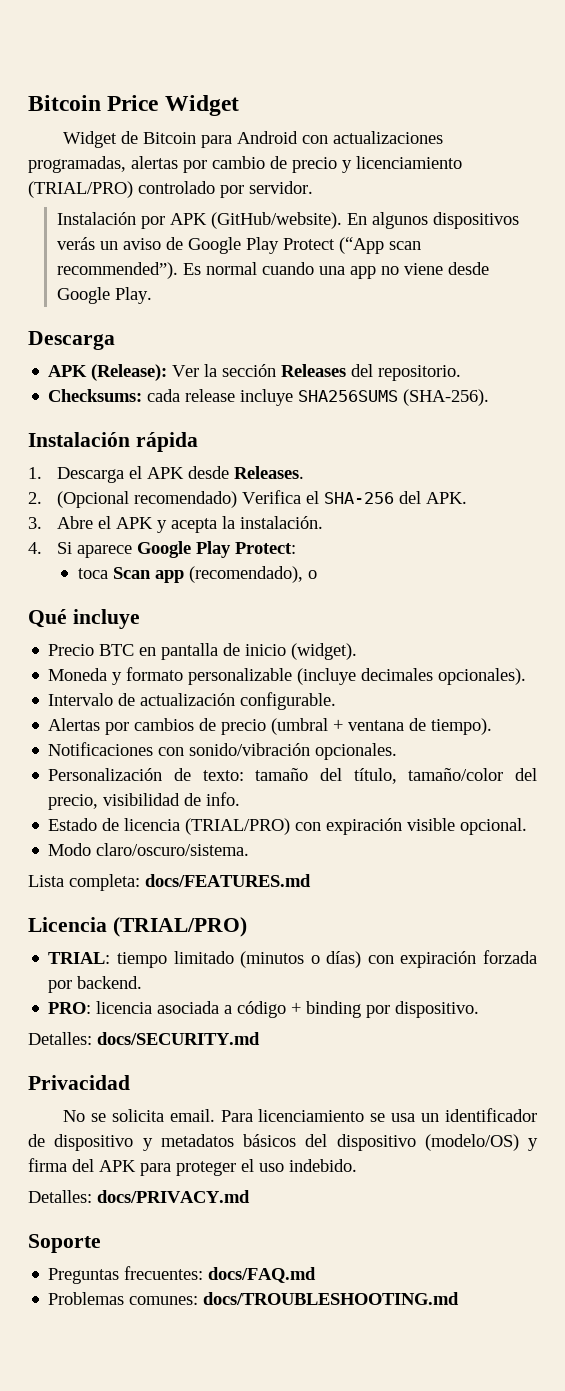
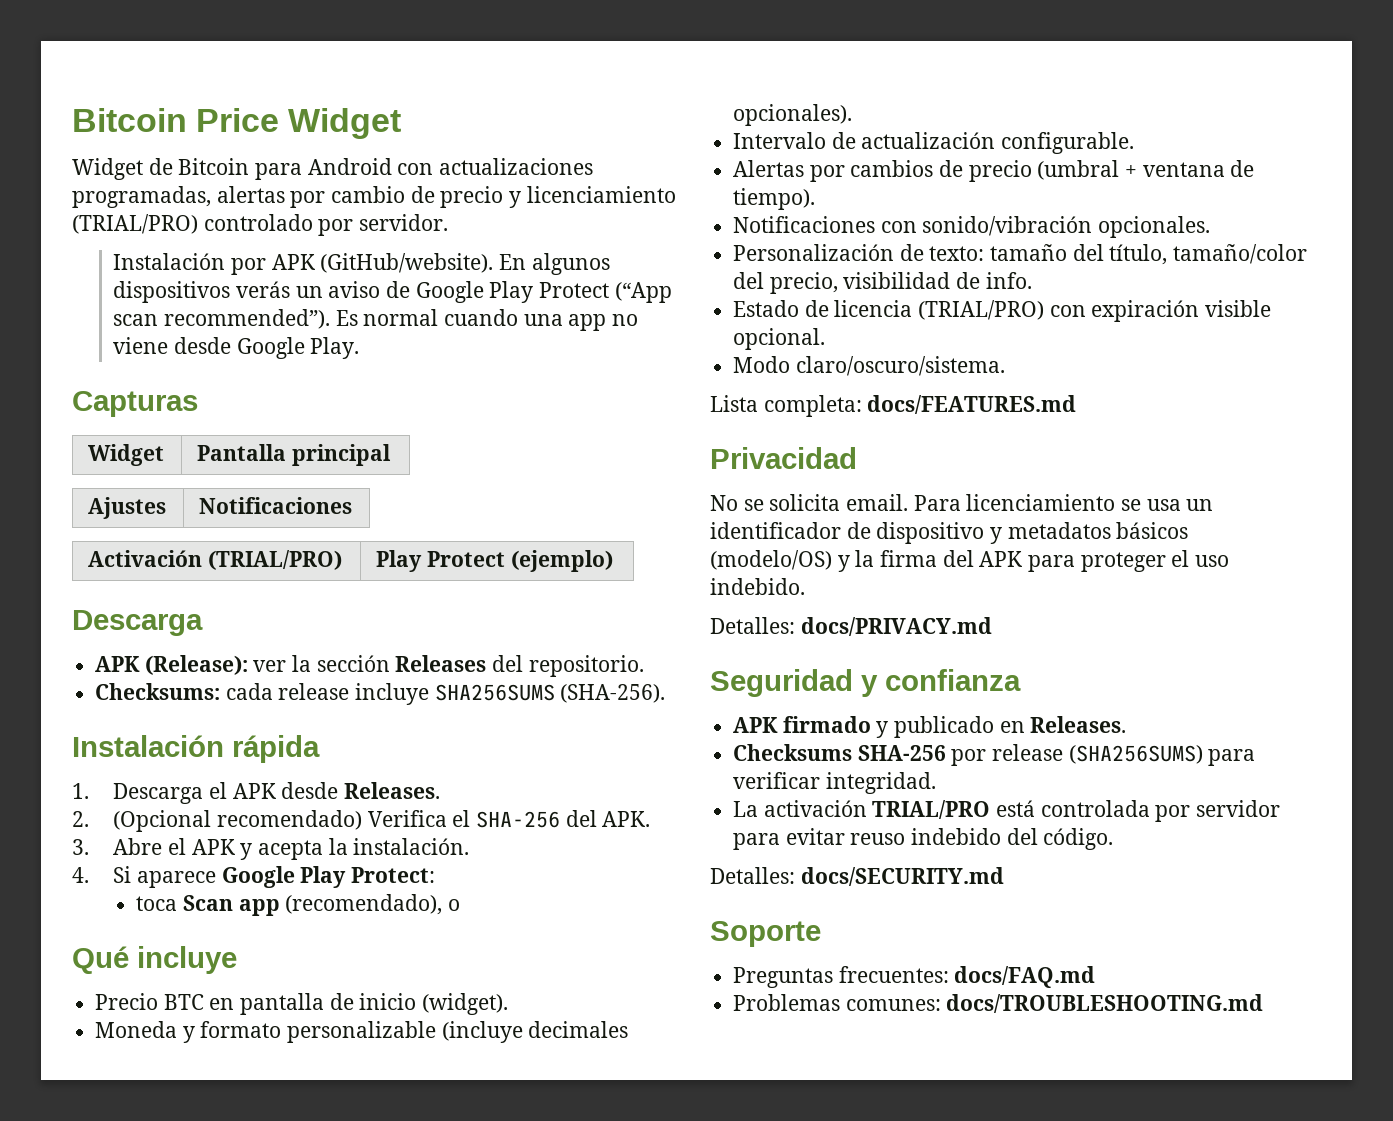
+ Capturas
+ Widget | Pantalla principal
+ Ajustes | Notificaciones
+ Activación (TRIAL/PRO) | Play Protect (ejemplo)
- APK (Release): Ver la sección Releases del repositorio.
+ APK (Release): ver la sección Releases del repositorio.
- Licencia (TRIAL/PRO)
- TRIAL: tiempo limitado (minutos o días) con expiración forzada por backend.
- PRO: licencia asociada a código + binding por dispositivo.
- Detalles: docs/SECURITY.md
- Para licenciamiento se usa un identificador de dispositivo y metadatos básicos del dispositivo (modelo/OS) y firma del APK para proteger el uso indebido.
+ Para licenciamiento se usa un identificador de dispositivo y metadatos básicos (modelo/OS) y la firma del APK para proteger el uso indebido.
+ Seguridad y confianza
+ APK firmado y publicado en Releases.
+ Checksums SHA-256 por release (SHA256SUMS) para verificar integridad.
+ La activación TRIAL/PRO está controlada por servidor para evitar reuso indebido del código.
+ Detalles: docs/SECURITY.md

